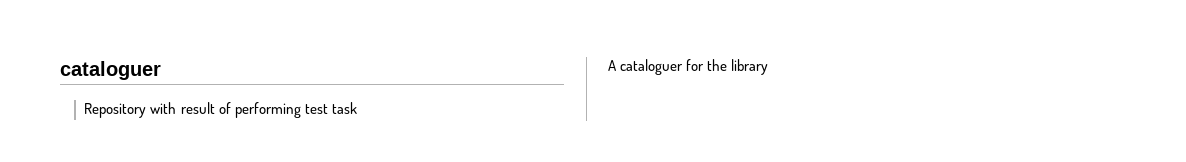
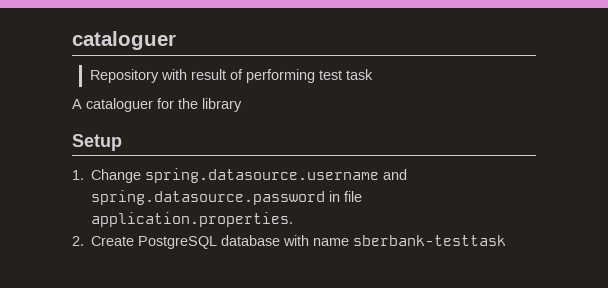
+ Setup
+ 1. Change spring.datasource.username and spring.datasource.password in file application.properties.
+ 2. Create PostgreSQL database with name sberbank-testtask

